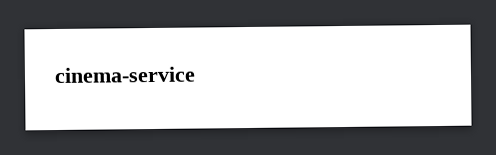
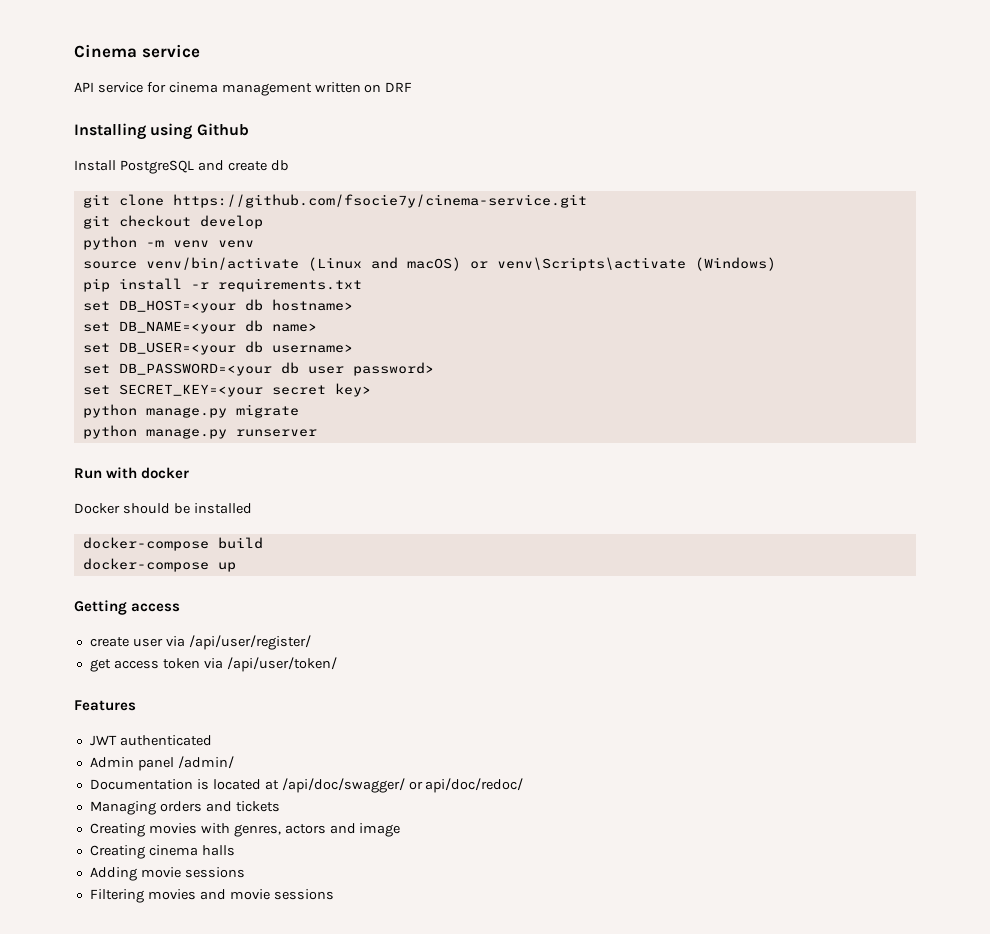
- cinema-service
+ Cinema service
+ API service for cinema management written on DRF
+ Installing using Github
+ Install PostgreSQL and create db
+ git clone https://github.com/fsocie7y/cinema-service.git
+ git checkout develop
+ python -m venv venv
+ source venv/bin/activate (Linux and macOS) or venv\Scripts\activate (Windows)
+ pip install -r requirements.txt
+ set DB_HOST=<your db hostname>
+ set DB_NAME=<your db name>
+ set DB_USER=<your db username>
+ set DB_PASSWORD=<your db user password>
+ set SECRET_KEY=<your secret key>
+ python manage.py migrate
+ python manage.py runserver
+ Run with docker
+ Docker should be installed
+ docker-compose build
+ docker-compose up
+ Getting access
+ create user via /api/user/register/
+ get access token via /api/user/token/
+ Features
+ JWT authenticated
+ Admin panel /admin/
+ Documentation is located at /api/doc/swagger/ or api/doc/redoc/
+ Managing orders and tickets
+ Creating movies with genres, actors and image
+ Creating cinema halls
+ Adding movie sessions
+ Filtering movies and movie sessions

